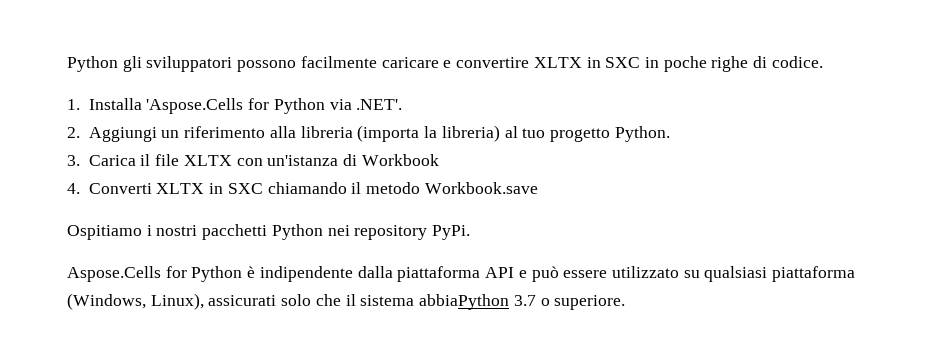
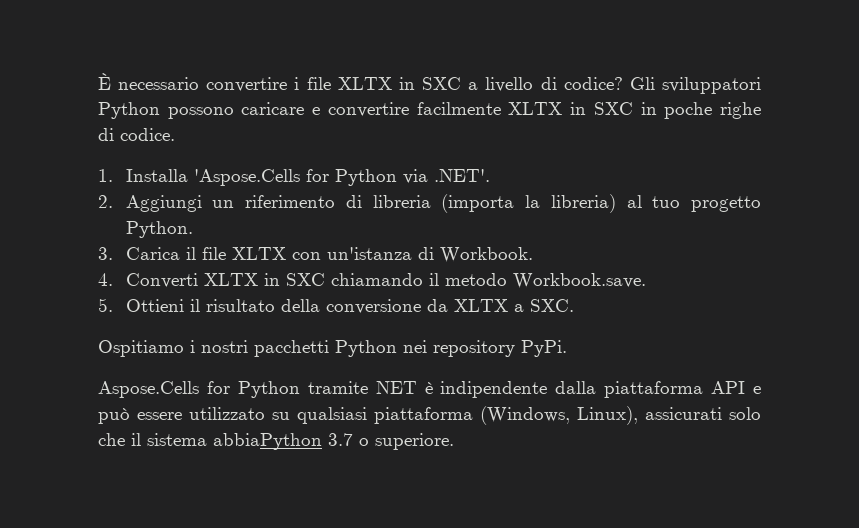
- Python gli sviluppatori possono facilmente caricare e convertire XLTX in SXC in poche righe di codice.
+ È necessario convertire i file XLTX in SXC a livello di codice? Gli sviluppatori Python possono caricare e convertire facilmente XLTX in SXC in poche righe di codice.
- 2. Aggiungi un riferimento alla libreria (importa la libreria) al tuo progetto Python.
+ 2. Aggiungi un riferimento di libreria (importa la libreria) al tuo progetto Python.
- 3. Carica il file XLTX con un'istanza di Workbook
+ 3. Carica il file XLTX con un'istanza di Workbook.
- 4. Converti XLTX in SXC chiamando il metodo Workbook.save
+ 4. Converti XLTX in SXC chiamando il metodo Workbook.save.
+ 5. Ottieni il risultato della conversione da XLTX a SXC.
- Aspose.Cells for Python è indipendente dalla piattaforma API e può essere utilizzato su qualsiasi piattaforma (Windows, Linux), assicurati solo che il sistema abbiaPython 3.7 o superiore.
+ Aspose.Cells for Python tramite NET è indipendente dalla piattaforma API e può essere utilizzato su qualsiasi piattaforma (Windows, Linux), assicurati solo che il sistema abbiaPython 3.7 o superiore.

